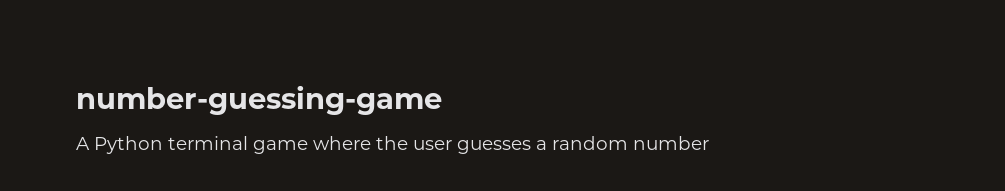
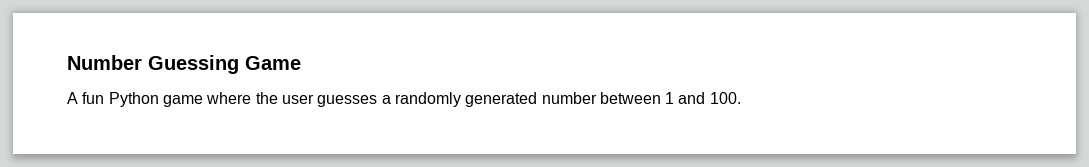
- number-guessing-game
+ Number Guessing Game
- A Python terminal game where the user guesses a random number
+ A fun Python game where the user guesses a randomly generated number between 1 and 100.

